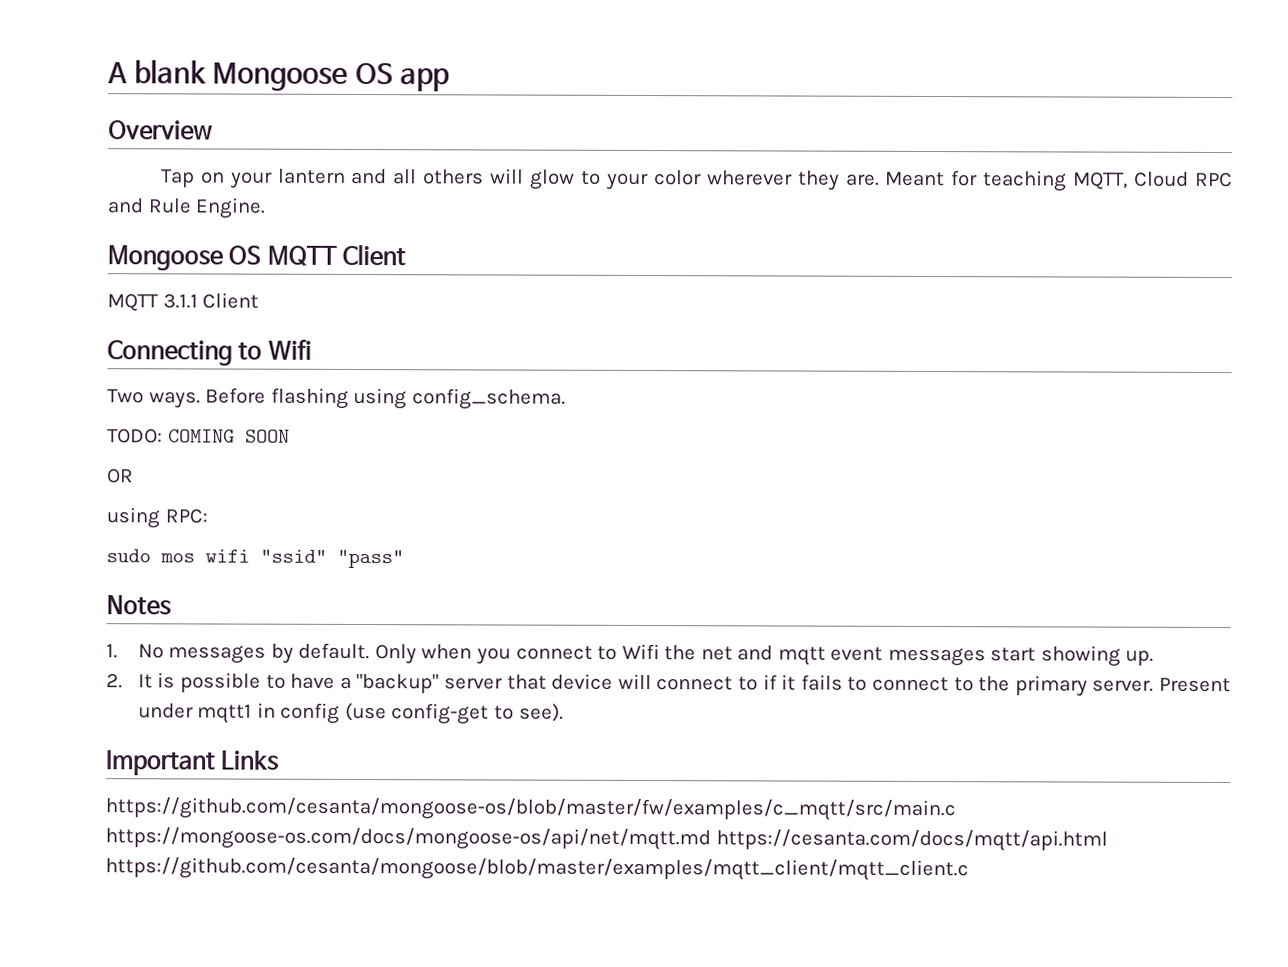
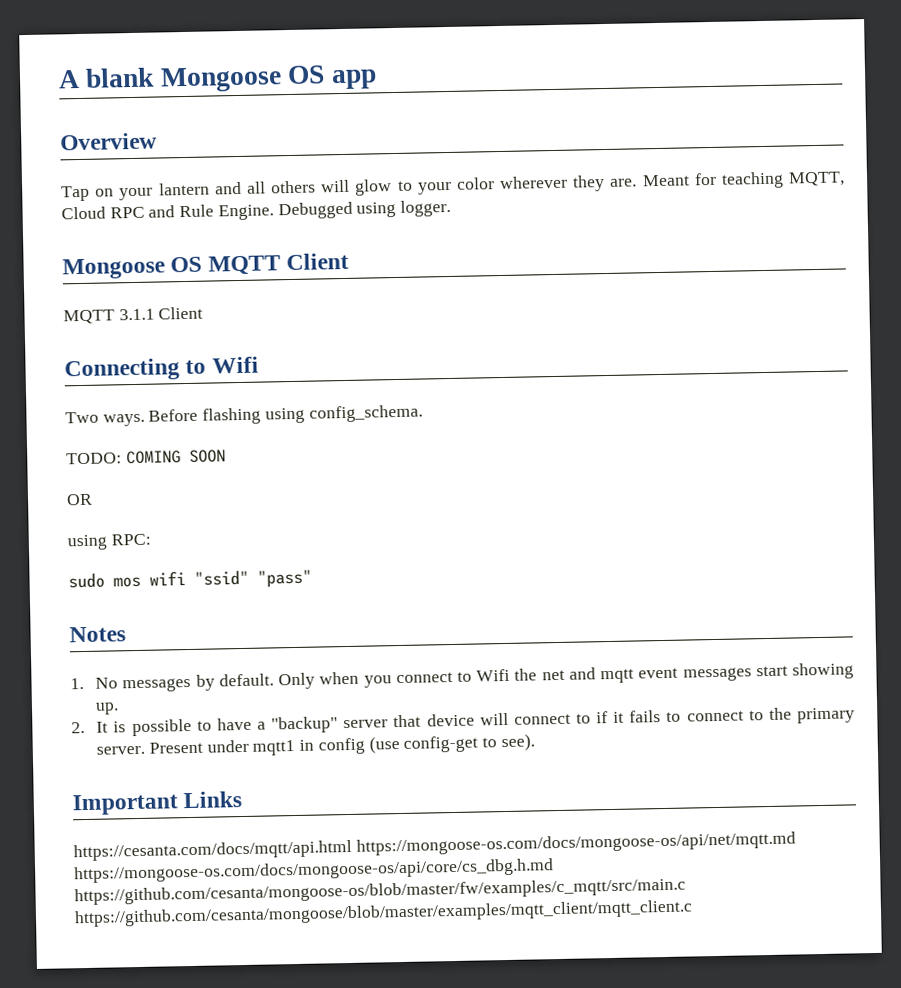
+ Debugged using logger.
- https://github.com/cesanta/mongoose-os/blob/master/fw/examples/c_mqtt/src/main.c https://mongoose-os.com/docs/mongoose-os/api/net/mqtt.md https://cesanta.com/docs/mqtt/api.html https://github.com/cesanta/mongoose/blob/master/examples/mqtt_client/mqtt_client.c
+ https://cesanta.com/docs/mqtt/api.html https://mongoose-os.com/docs/mongoose-os/api/net/mqtt.md https://mongoose-os.com/docs/mongoose-os/api/core/cs_dbg.h.md https://github.com/cesanta/mongoose-os/blob/master/fw/examples/c_mqtt/src/main.c https://github.com/cesanta/mongoose/blob/master/examples/mqtt_client/mqtt_client.c

